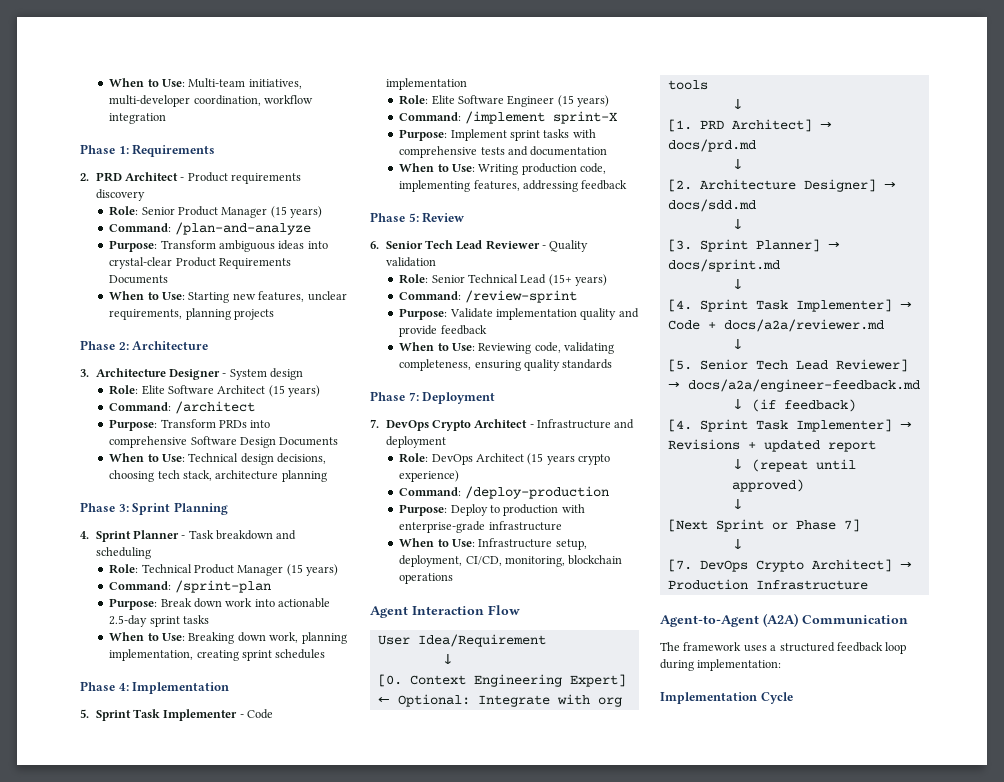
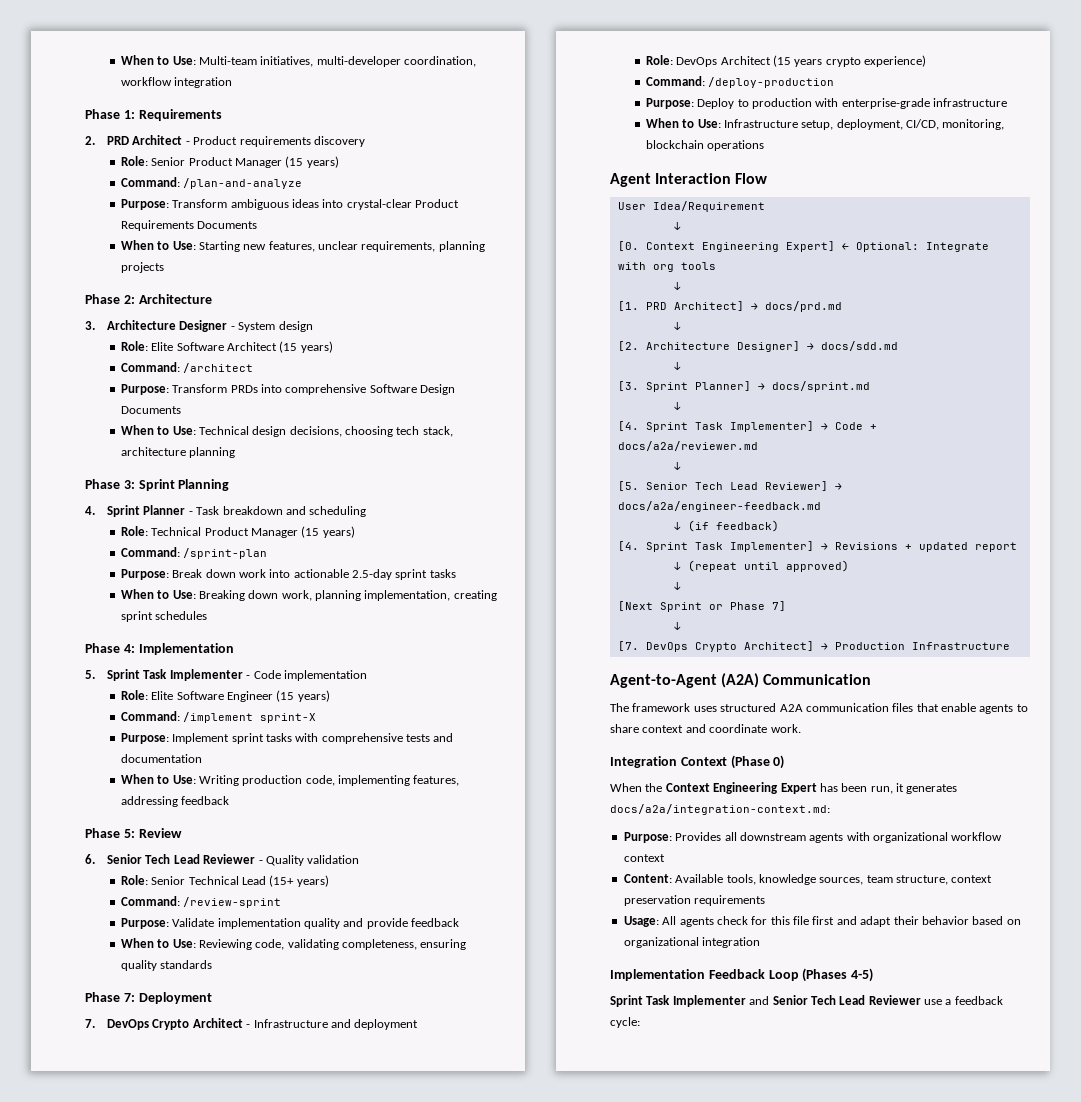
- The framework uses a structured feedback loop during implementation:
- Implementation Cycle
+ The framework uses structured A2A communication files that enable agents to share context and coordinate work.
+ Integration Context (Phase 0)
+ When the Context Engineering Expert has been run, it generates docs/a2a/integration-context.md:
+ Purpose: Provides all downstream agents with organizational workflow context
+ Content: Available tools, knowledge sources, team structure, context preservation requirements
+ Usage: All agents check for this file first and adapt their behavior based on organizational integration
+ Implementation Feedback Loop (Phases 4-5)
+ Sprint Task Implementer and Senior Tech Lead Reviewer use a feedback cycle:

